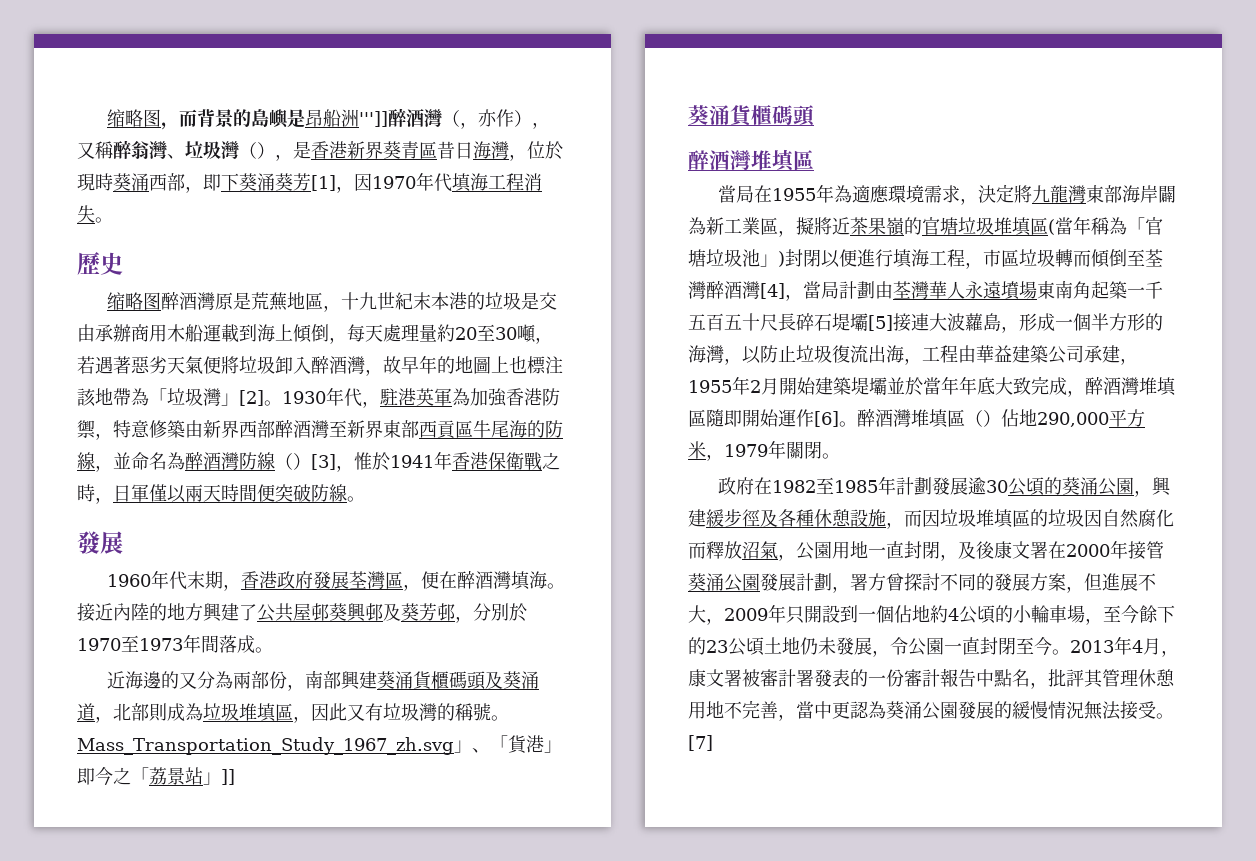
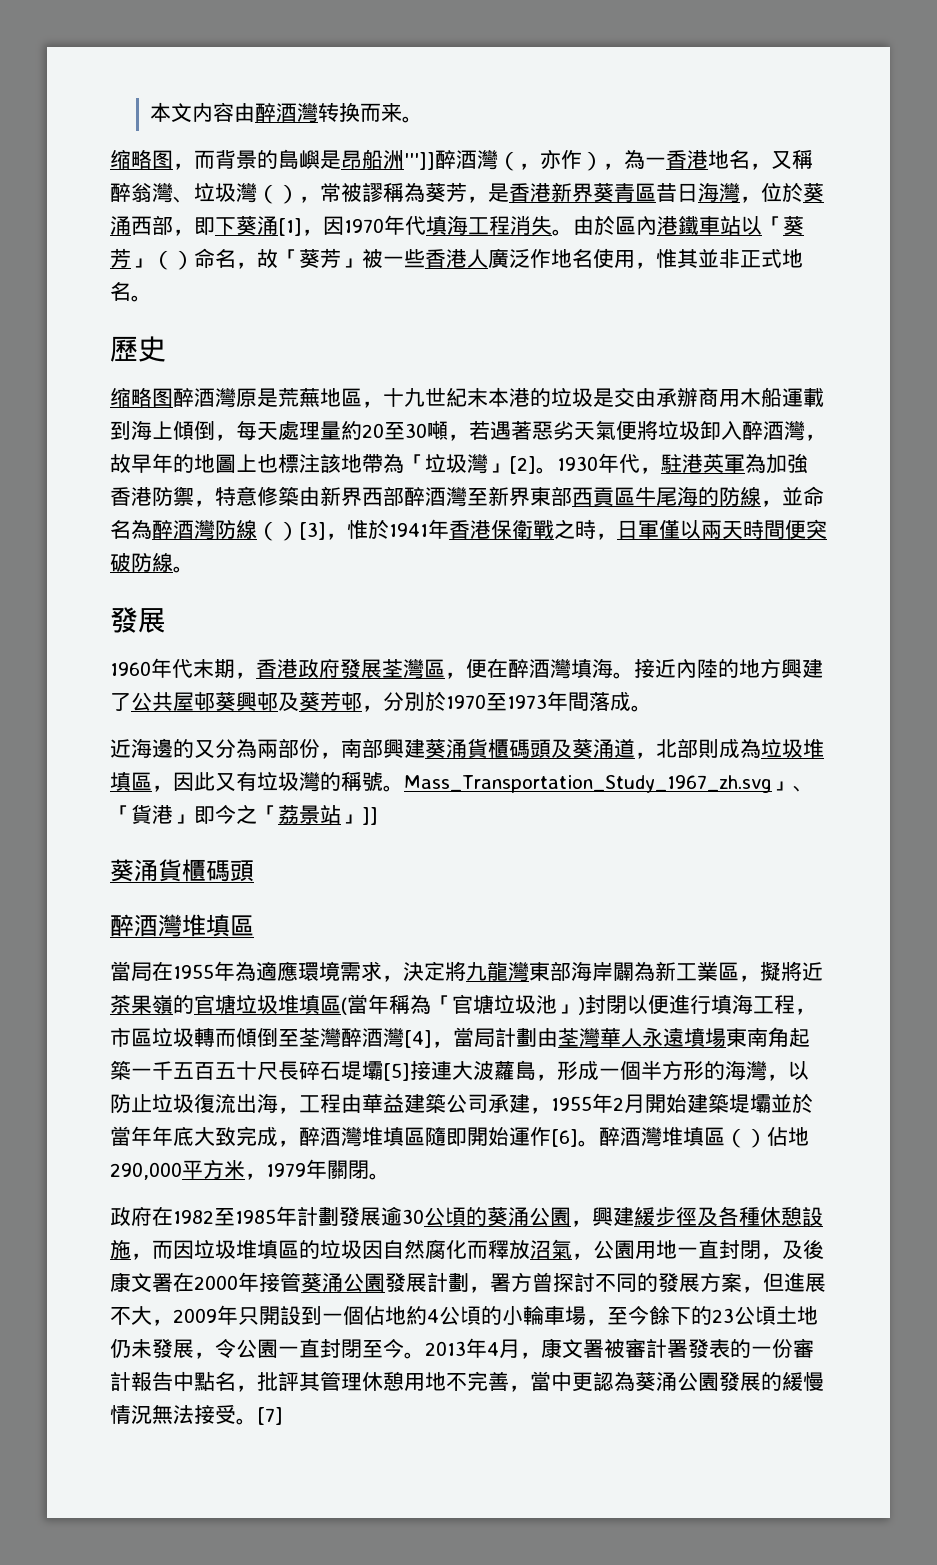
+ 本文内容由醉酒灣转换而来。
- 缩略图，而背景的島嶼是昂船洲''']]醉酒灣（，亦作），又稱醉翁灣、垃圾灣（），是香港新界葵青區昔日海灣，位於現時葵涌西部，即下葵涌葵芳[1]，因1970年代填海工程消失。
+ 缩略图，而背景的島嶼是昂船洲''']]醉酒灣（，亦作），為一香港地名，又稱醉翁灣、垃圾灣（），常被謬稱為葵芳，是香港新界葵青區昔日海灣，位於葵涌西部，即下葵涌[1]，因1970年代填海工程消失。由於區內港鐵車站以「葵芳」（）命名，故「葵芳」被一些香港人廣泛作地名使用，惟其並非正式地名。

